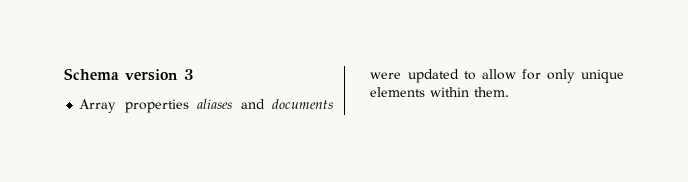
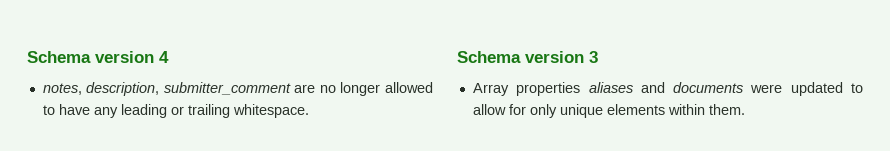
+ Schema version 4
+ notes, description, submitter_comment are no longer allowed to have any leading or trailing whitespace.

